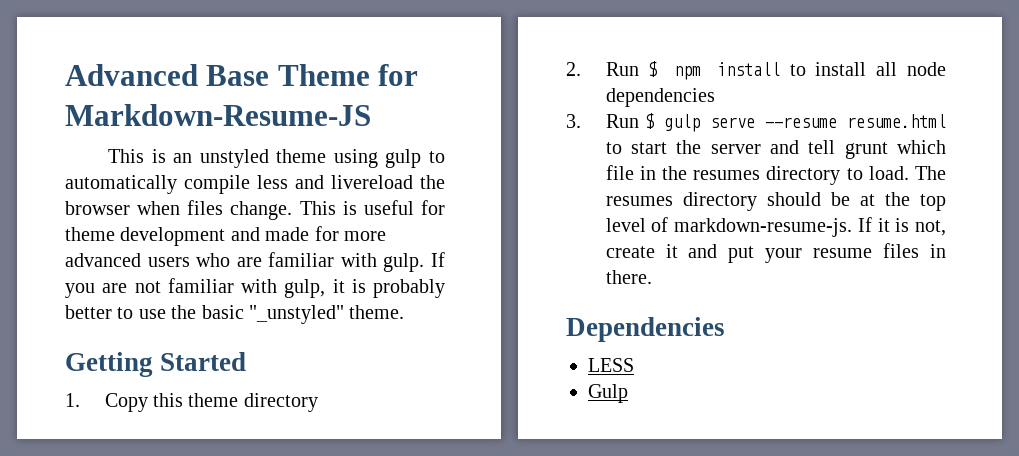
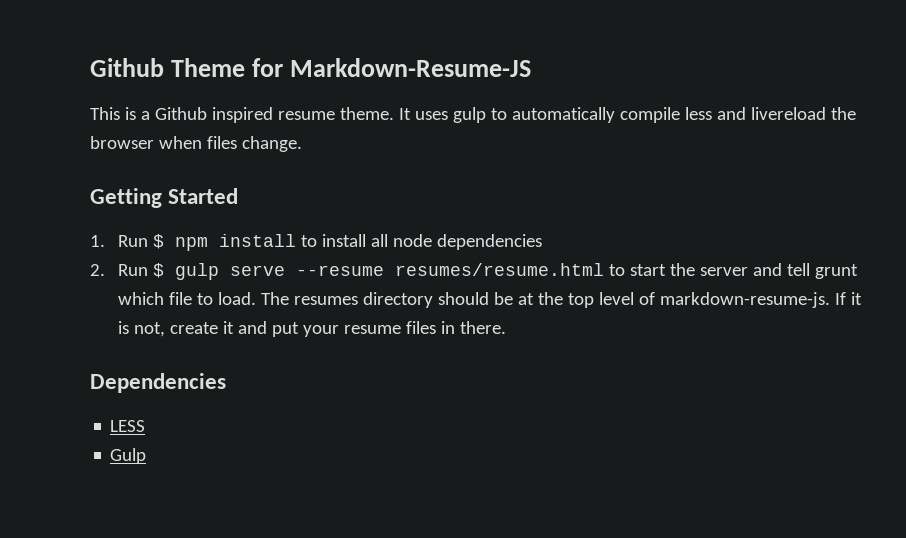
- Advanced Base Theme for Markdown-Resume-JS
+ Github Theme for Markdown-Resume-JS
- This is an unstyled theme using gulp to automatically compile less and livereload the browser when files change. This is useful for theme development and made for more advanced users who are familiar with gulp. If you are not familiar with gulp, it is probably better to use the basic "_unstyled" theme.
+ This is a Github inspired resume theme. It uses gulp to automatically compile less and livereload the browser when files change.
  Getting Started
- 1. Copy this theme directory
- 2. Run $ npm install to install all node dependencies
+ 1. Run $ npm install to install all node dependencies
- 3. Run $ gulp serve --resume resume.html to start the server and tell grunt which file in the resumes directory to load.
+ 2. Run $ gulp serve --resume resumes/resume.html to start the server and tell grunt which file to load.

